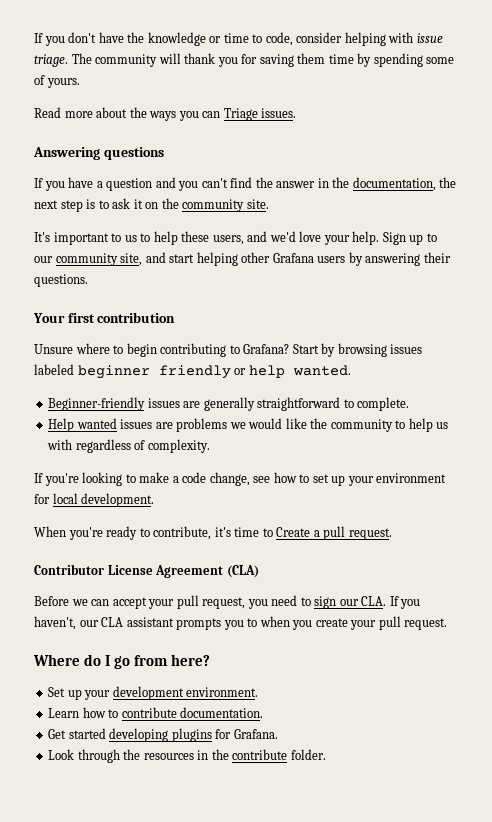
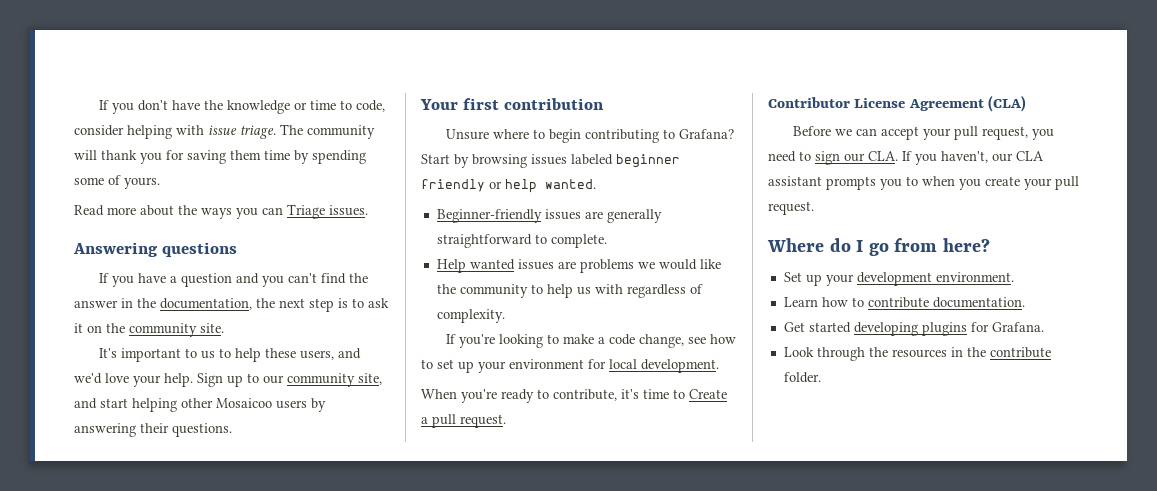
- Sign up to our community site, and start helping other Grafana users by answering their questions.
+ Sign up to our community site, and start helping other Mosaicoo users by answering their questions.

